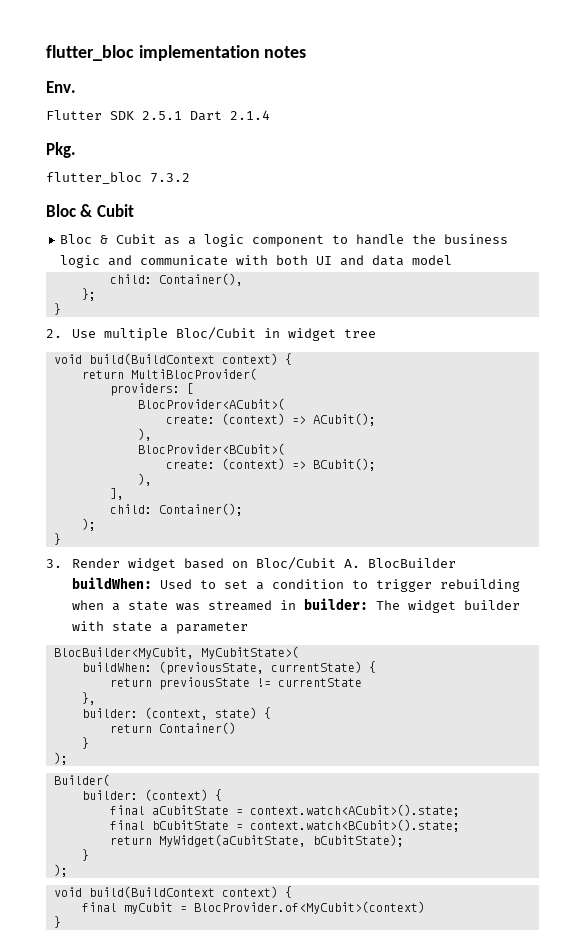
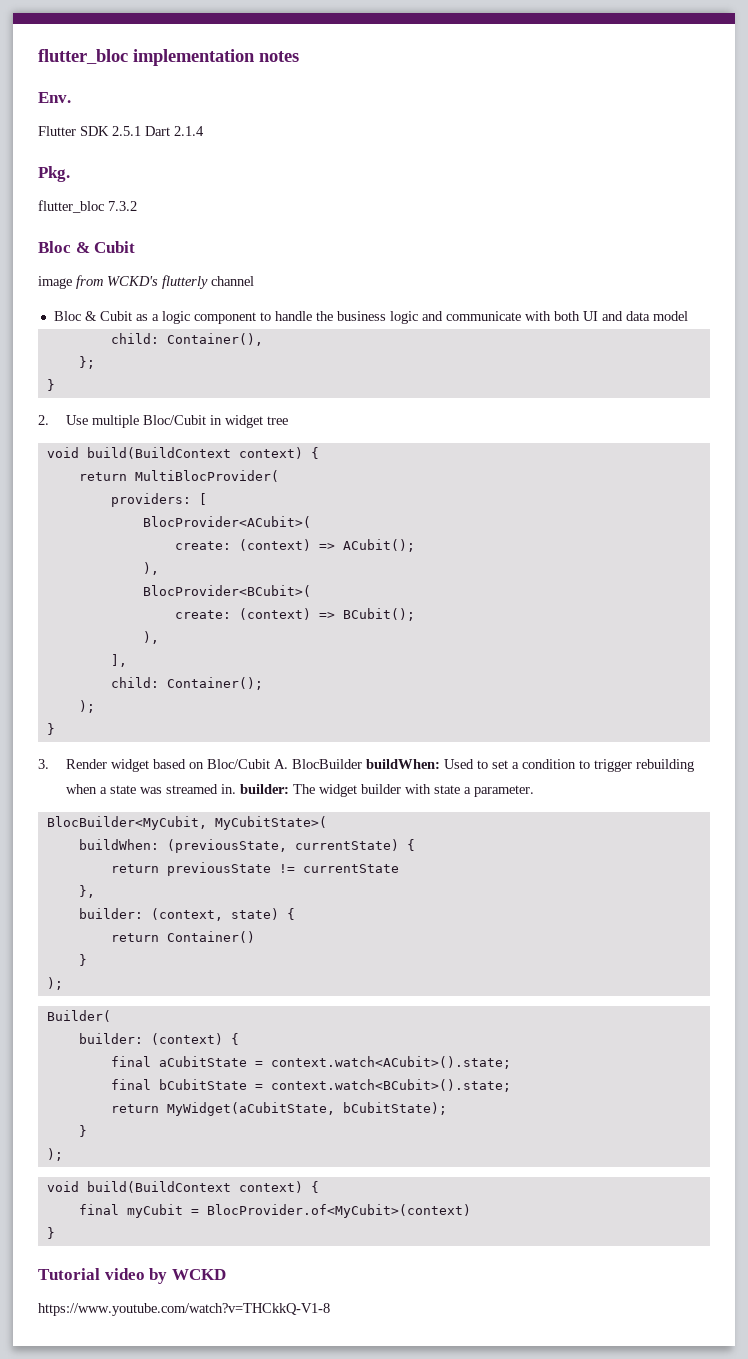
+ image from WCKD's flutterly channel
- 3. Render widget based on Bloc/Cubit A. BlocBuilder buildWhen: Used to set a condition to trigger rebuilding when a state was streamed in builder: The widget builder with state a parameter
+ 3. Render widget based on Bloc/Cubit A. BlocBuilder buildWhen: Used to set a condition to trigger rebuilding when a state was streamed in. builder: The widget builder with state a parameter.
+ Tutorial video by WCKD
+ https://www.youtube.com/watch?v=THCkkQ-V1-8

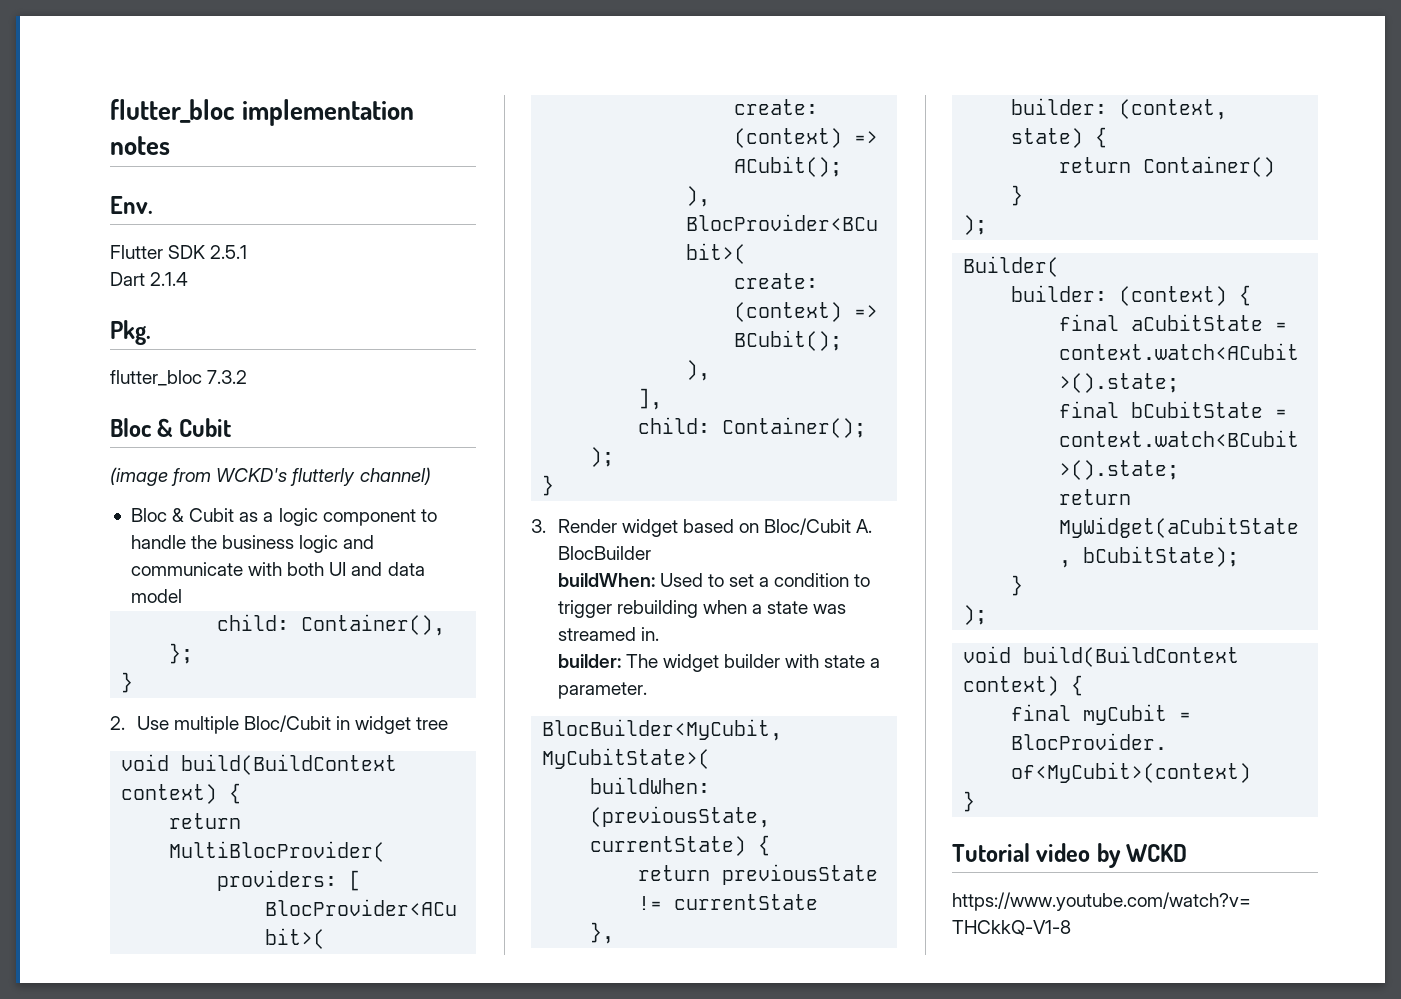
- Flutter SDK 2.5.1 Dart 2.1.4
+ Flutter SDK 2.5.1
+ Dart 2.1.4
- image from WCKD's flutterly channel
+ (image from WCKD's flutterly channel)
- 3. Render widget based on Bloc/Cubit A. BlocBuilder buildWhen: Used to set a condition to trigger rebuilding when a state was streamed in. builder: The widget builder with state a parameter.
+ 3. Render widget based on Bloc/Cubit A. BlocBuilder
+ buildWhen: Used to set a condition to trigger rebuilding when a state was streamed in.
+ builder: The widget builder with state a parameter.

